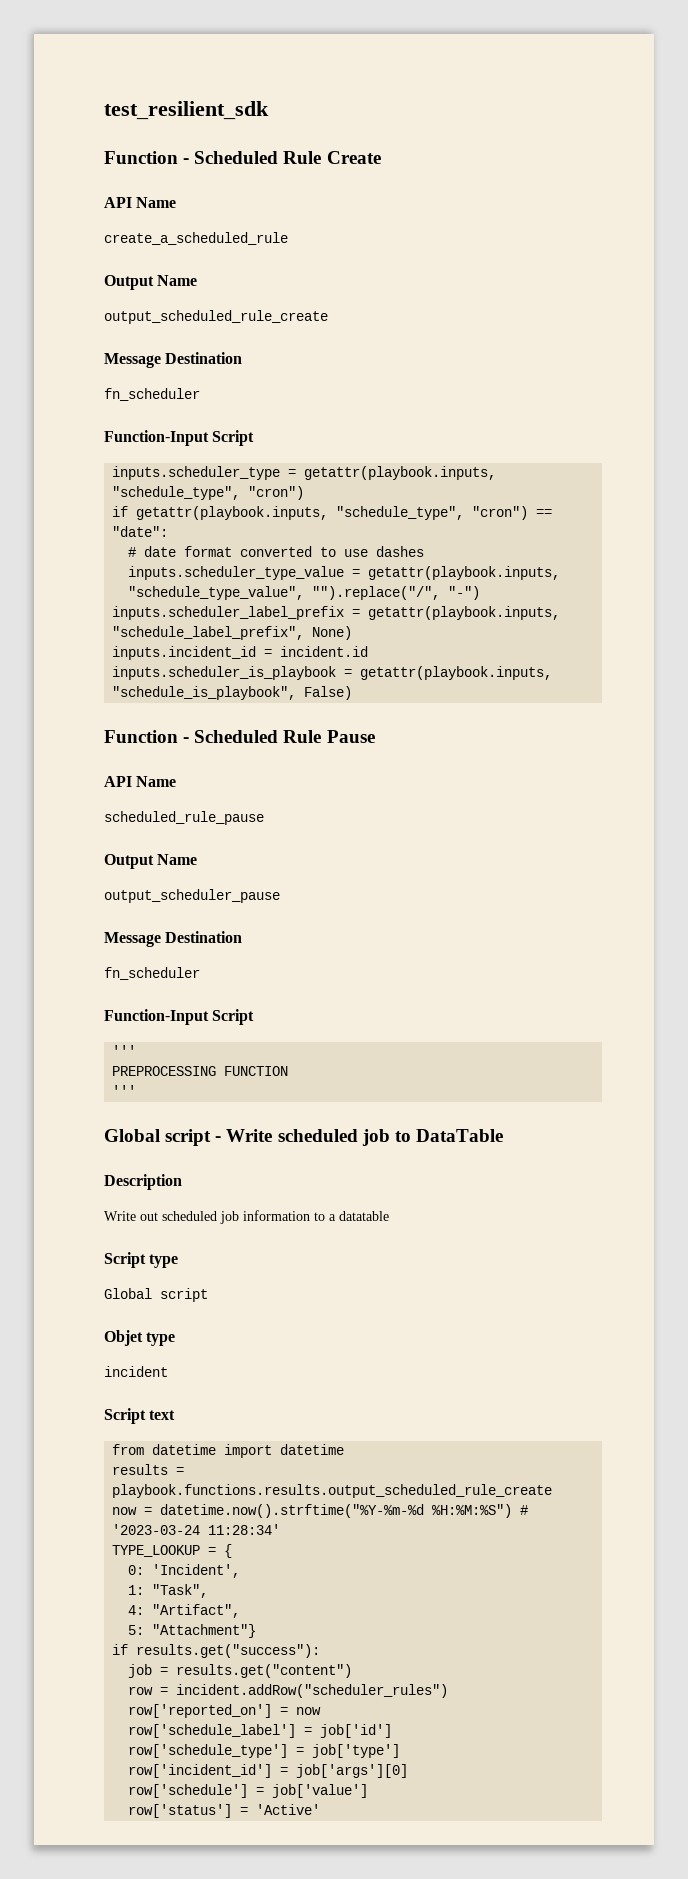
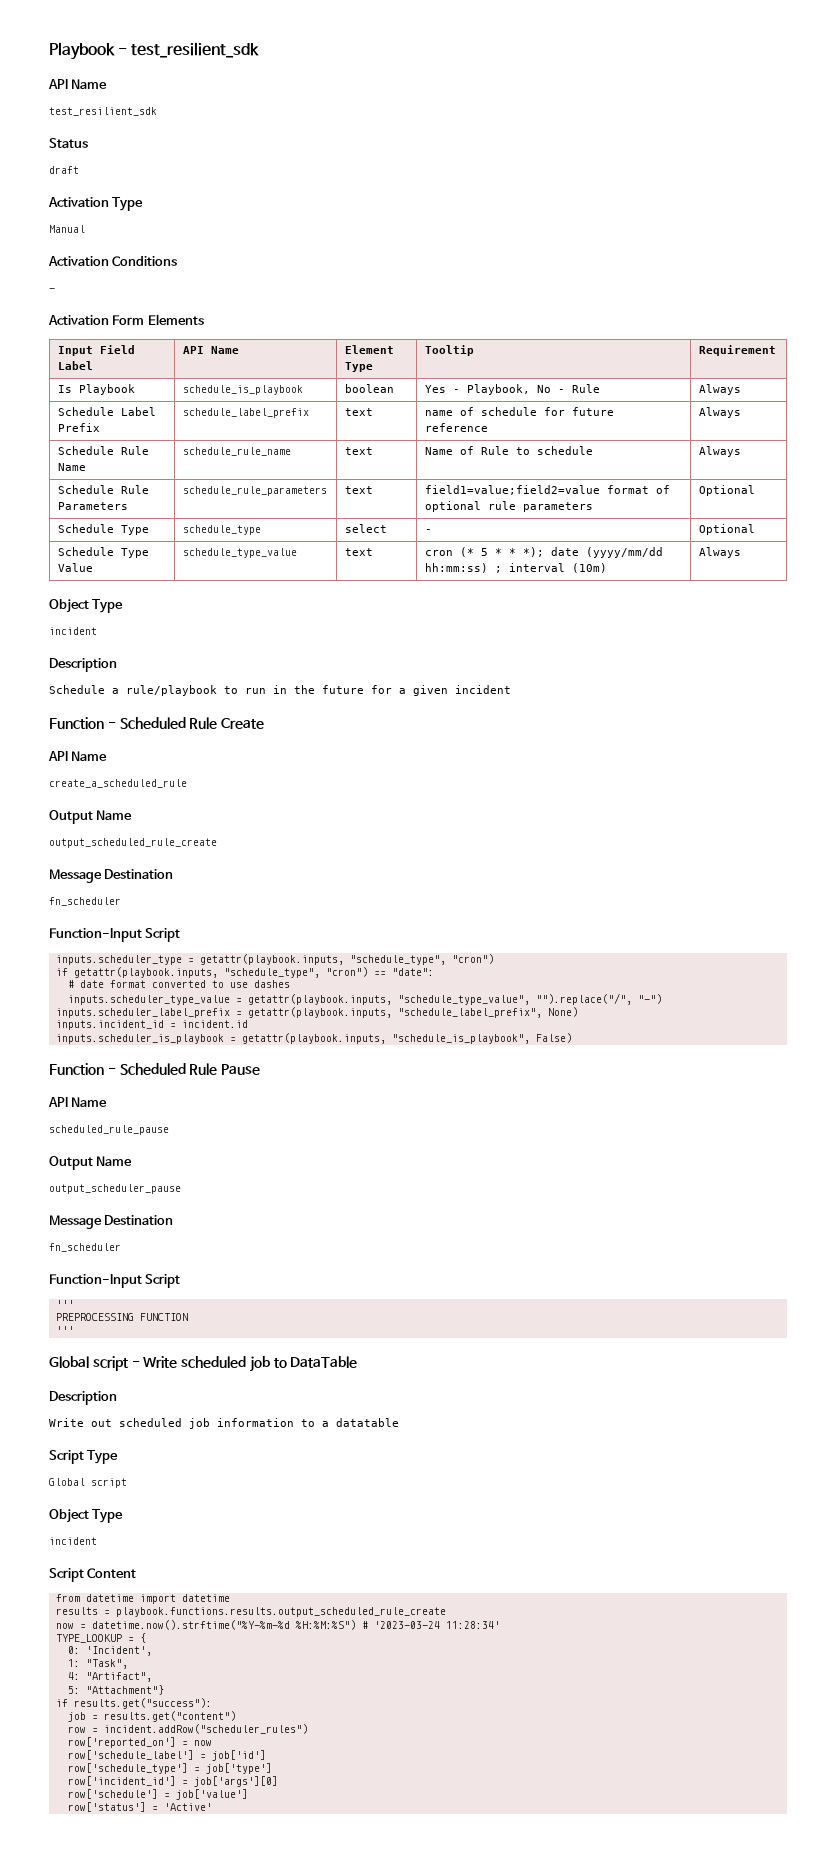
+ Playbook - test_resilient_sdk
+ API Name
  test_resilient_sdk
+ Status
+ draft
+ Activation Type
+ Manual
+ Activation Conditions
+ -
+ Activation Form Elements
+ Input Field Label | API Name | Element Type | Tooltip | Requirement
+ Is Playbook | schedule_is_playbook | boolean | Yes - Playbook, No - Rule | Always
+ Schedule Label Prefix | schedule_label_prefix | text | name of schedule for future reference | Always
+ Schedule Rule Name | schedule_rule_name | text | Name of Rule to schedule | Always
+ Schedule Rule Parameters | schedule_rule_parameters | text | field1=value;field2=value format of optional rule parameters | Optional
+ Schedule Type | schedule_type | select | - | Optional
+ Schedule Type Value | schedule_type_value | text | cron (* 5 * * *); date (yyyy/mm/dd hh:mm:ss) ; interval (10m) | Always
+ Object Type
+ incident
+ Description
+ Schedule a rule/playbook to run in the future for a given incident
- Script type
+ Script Type
  Global script
- Objet type
+ Object Type
- Script text
+ Script Content

